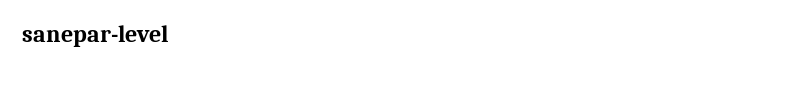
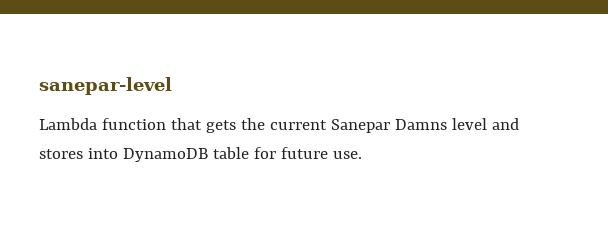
+ Lambda function that gets the current Sanepar Damns level and stores into DynamoDB table for future use.

